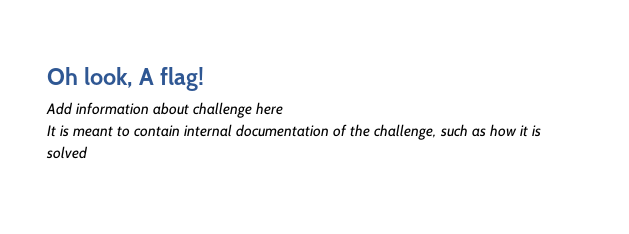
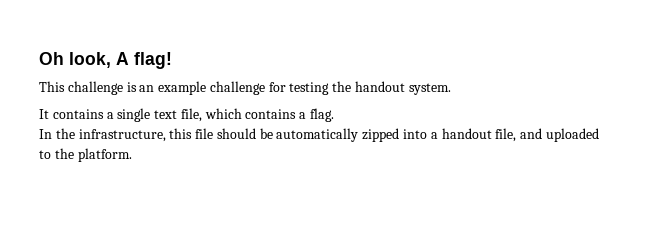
- Add information about challenge here
- It is meant to contain internal documentation of the challenge, such as how it is solved
+ This challenge is an example challenge for testing the handout system.
+ It contains a single text file, which contains a flag.
+ In the infrastructure, this file should be automatically zipped into a handout file, and uploaded to the platform.

